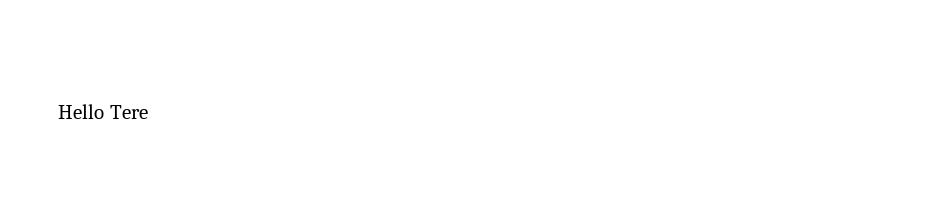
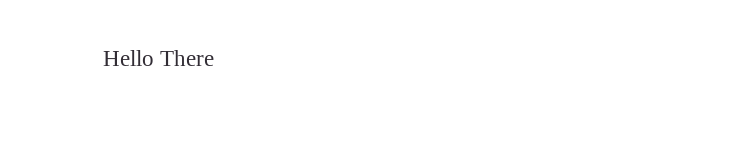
- Hello Tere
+ Hello There

